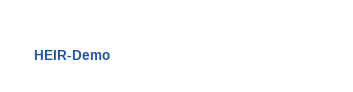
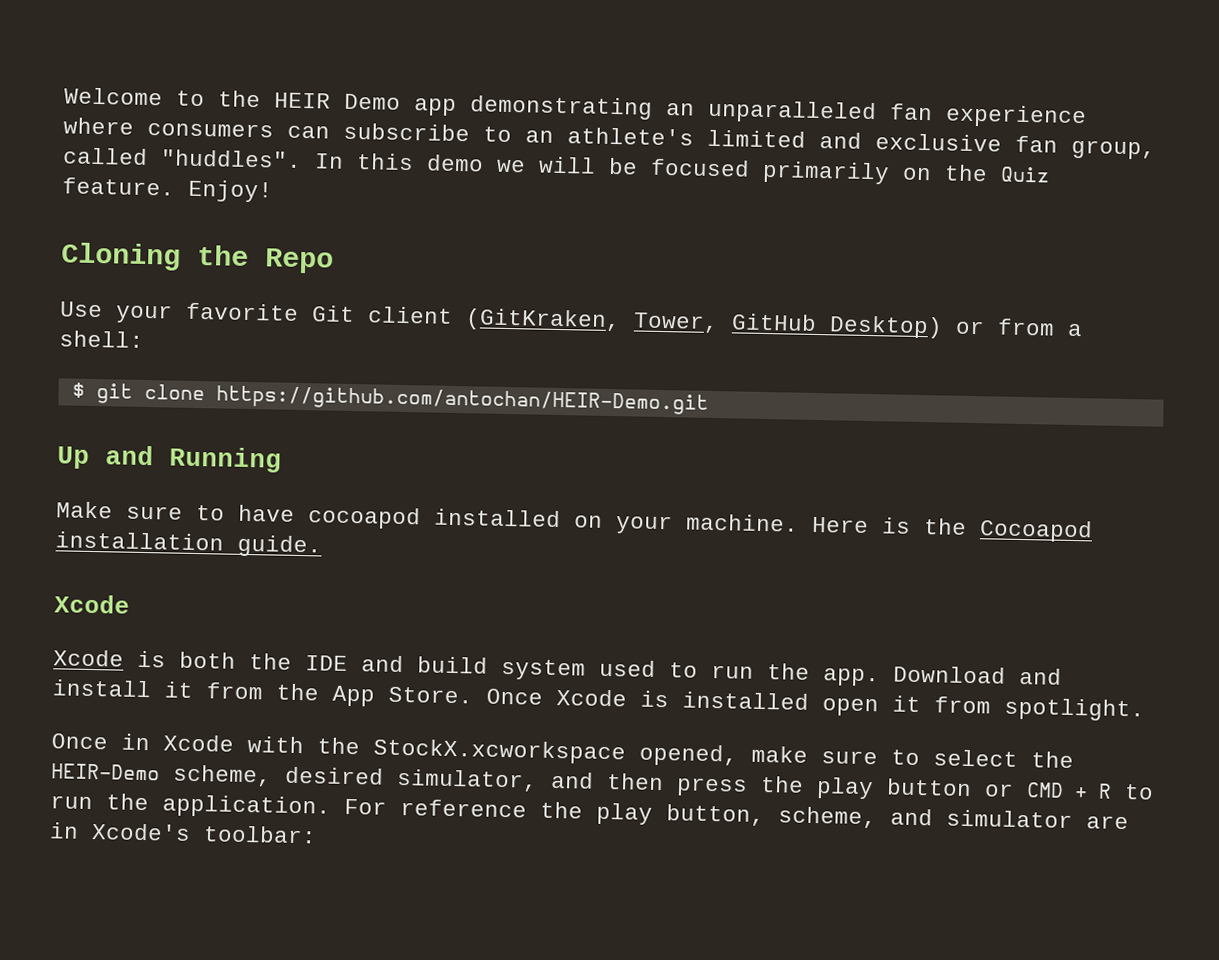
- HEIR-Demo
+ Welcome to the HEIR Demo app demonstrating an unparalleled fan experience where consumers can subscribe to an athlete's limited and exclusive fan group, called "huddles". In this demo we will be focused primarily on the Quiz feature. Enjoy!
+ Cloning the Repo
+ Use your favorite Git client (GitKraken, Tower, GitHub Desktop) or from a shell:
+ $ git clone https://github.com/antochan/HEIR-Demo.git
+ Up and Running
+ Make sure to have cocoapod installed on your machine. Here is the Cocoapod installation guide.
+ Xcode
+ Xcode is both the IDE and build system used to run the app. Download and install it from the App Store. Once Xcode is installed open it from spotlight.
+ Once in Xcode with the StockX.xcworkspace opened, make sure to select the HEIR-Demo scheme, desired simulator, and then press the play button or CMD + R to run the application. For reference the play button, scheme, and simulator are in Xcode's toolbar:

